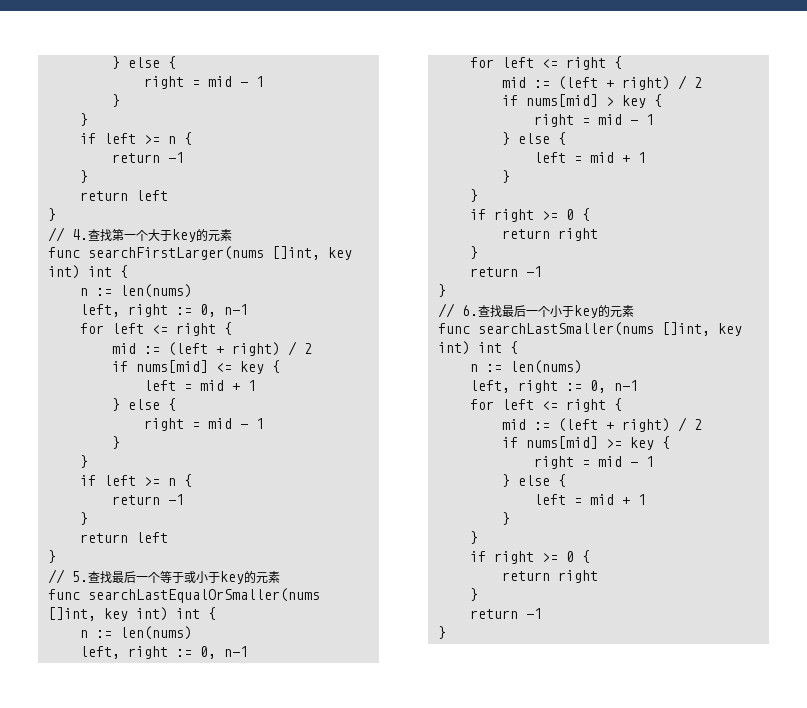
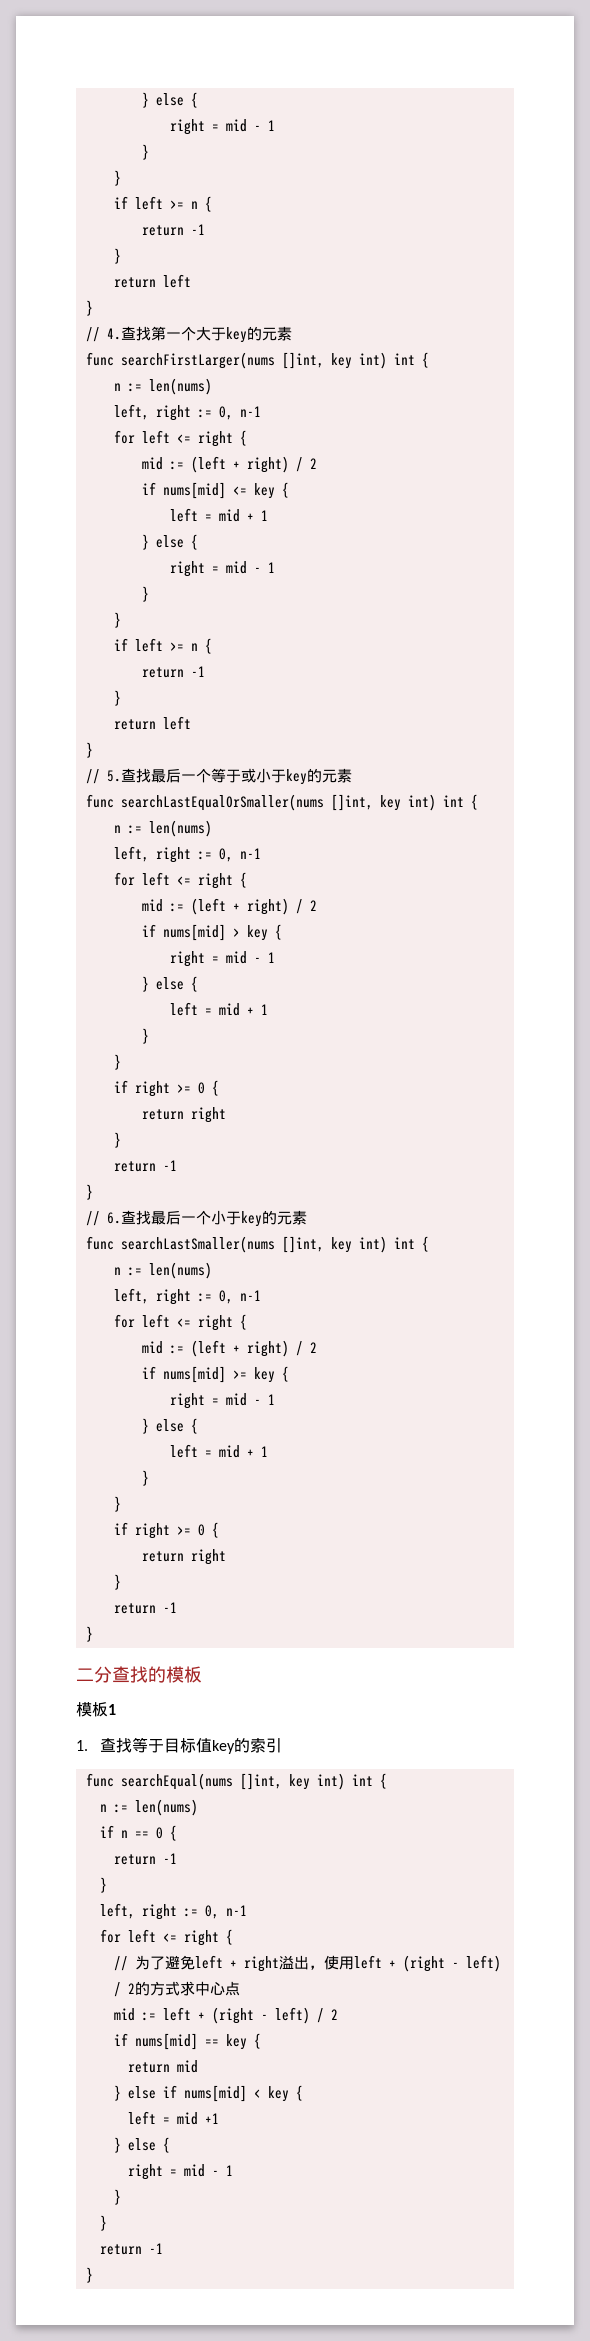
+ 二分查找的模板
+ 模板1
+ 1.查找等于目标值key的索引
+ func searchEqual(nums []int, key int) int {
+ n := len(nums)
+ if n == 0 {
+ return -1
+ }
+ left, right := 0, n-1
+ for left <= right {
+ // 为了避免left + right溢出，使用left + (right - left) / 2的方式求中心点
+ mid := left + (right - left) / 2
+ if nums[mid] == key {
+ return mid
+ } else if nums[mid] < key {
+ left = mid +1
+ } else {
+ right = mid - 1
+ }
+ }
+ return -1
+ }

